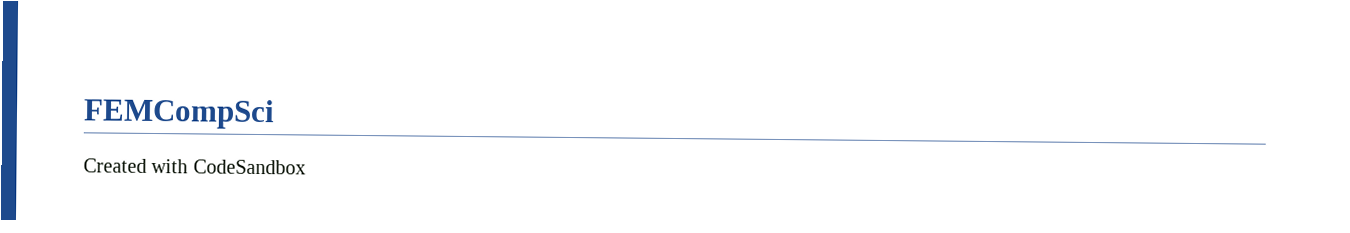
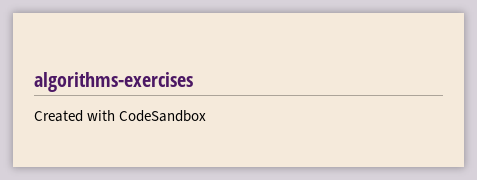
- FEMCompSci
+ algorithms-exercises

